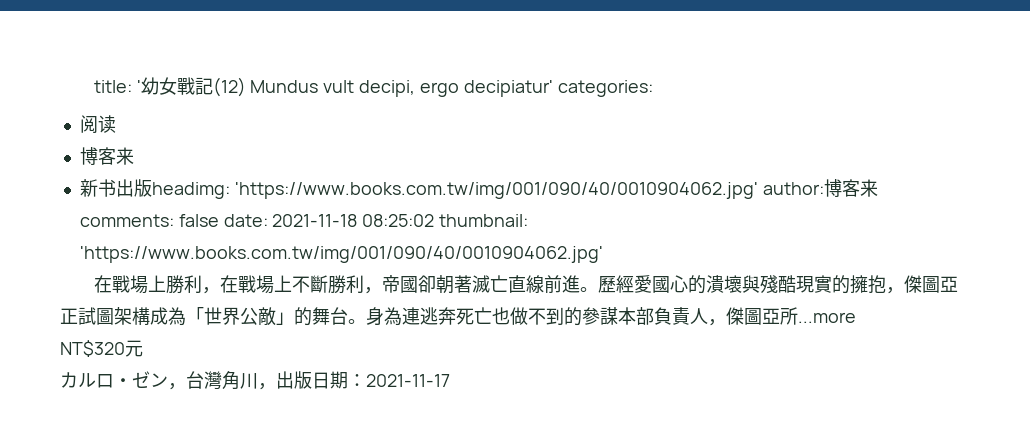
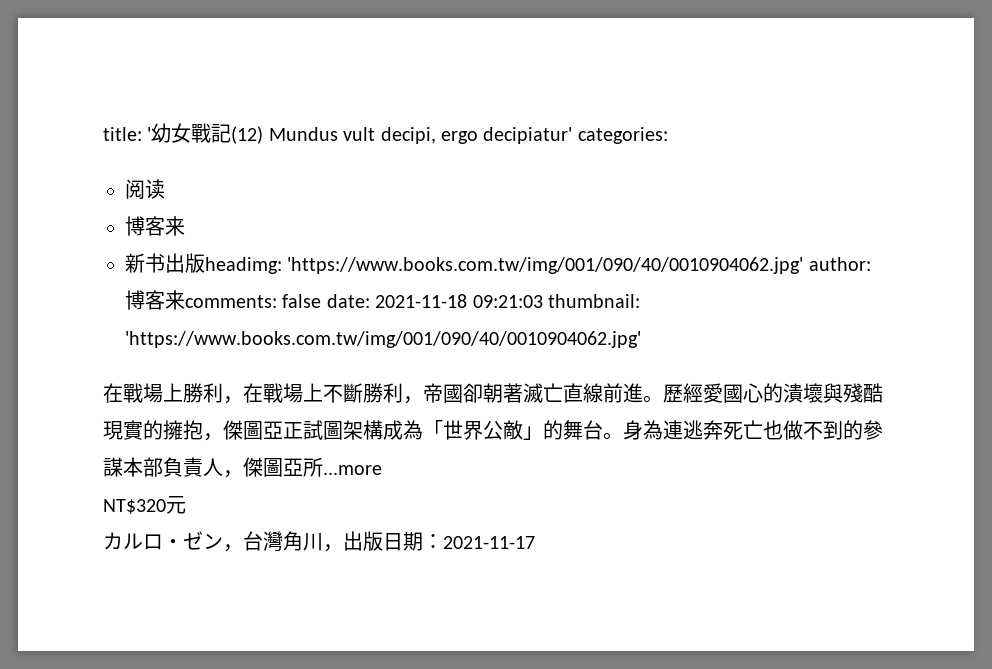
- 新书出版headimg: 'https://www.books.com.tw/img/001/090/40/0010904062.jpg' author:博客来comments: false date: 2021-11-18 08:25:02 thumbnail: 'https://www.books.com.tw/img/001/090/40/0010904062.jpg'
+ 新书出版headimg: 'https://www.books.com.tw/img/001/090/40/0010904062.jpg' author:博客来comments: false date: 2021-11-18 09:21:03 thumbnail: 'https://www.books.com.tw/img/001/090/40/0010904062.jpg'

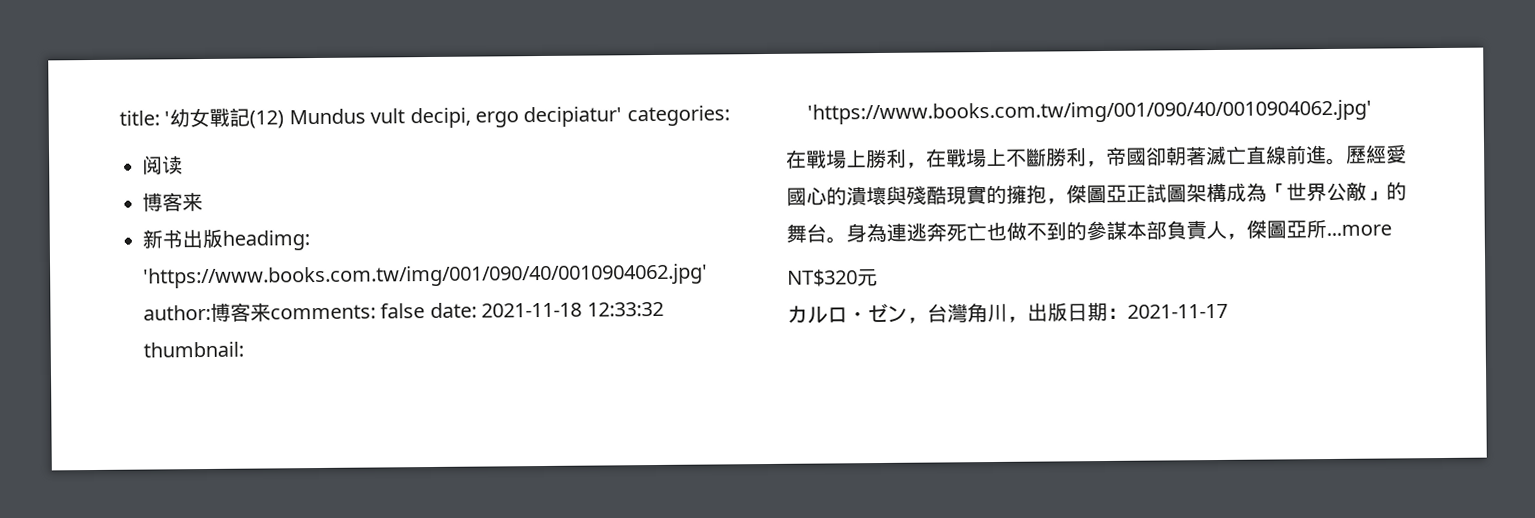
- 新书出版headimg: 'https://www.books.com.tw/img/001/090/40/0010904062.jpg' author:博客来comments: false date: 2021-11-18 09:21:03 thumbnail: 'https://www.books.com.tw/img/001/090/40/0010904062.jpg'
+ 新书出版headimg: 'https://www.books.com.tw/img/001/090/40/0010904062.jpg' author:博客来comments: false date: 2021-11-18 12:33:32 thumbnail: 'https://www.books.com.tw/img/001/090/40/0010904062.jpg'

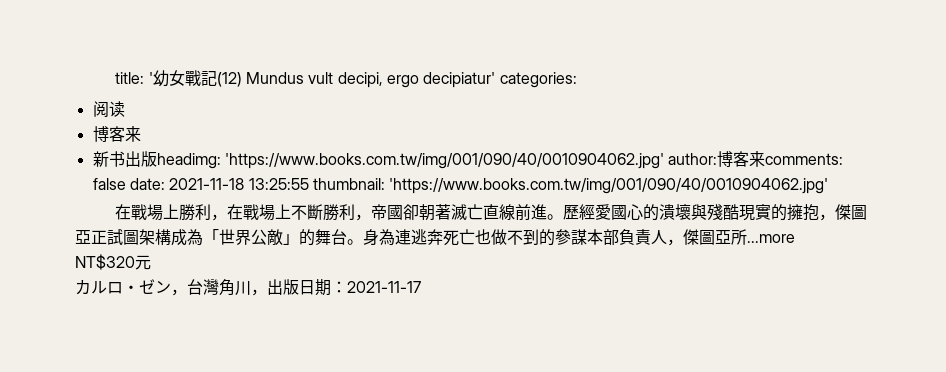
- 新书出版headimg: 'https://www.books.com.tw/img/001/090/40/0010904062.jpg' author:博客来comments: false date: 2021-11-18 12:33:32 thumbnail: 'https://www.books.com.tw/img/001/090/40/0010904062.jpg'
+ 新书出版headimg: 'https://www.books.com.tw/img/001/090/40/0010904062.jpg' author:博客来comments: false date: 2021-11-18 13:25:55 thumbnail: 'https://www.books.com.tw/img/001/090/40/0010904062.jpg'

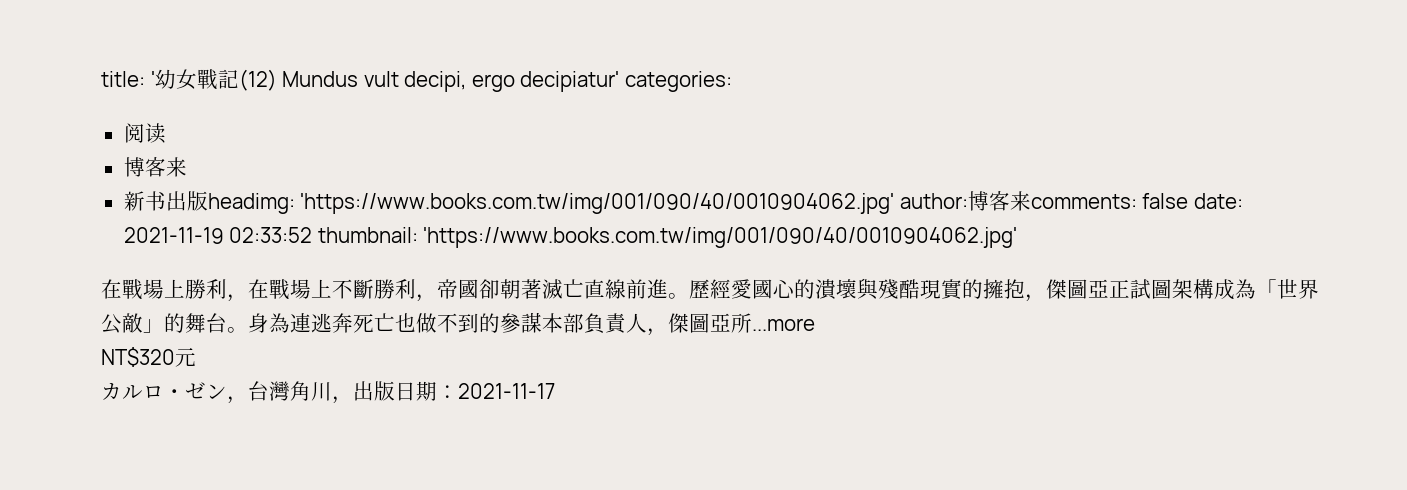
- 新书出版headimg: 'https://www.books.com.tw/img/001/090/40/0010904062.jpg' author:博客来comments: false date: 2021-11-18 13:25:55 thumbnail: 'https://www.books.com.tw/img/001/090/40/0010904062.jpg'
+ 新书出版headimg: 'https://www.books.com.tw/img/001/090/40/0010904062.jpg' author:博客来comments: false date: 2021-11-19 02:33:52 thumbnail: 'https://www.books.com.tw/img/001/090/40/0010904062.jpg'

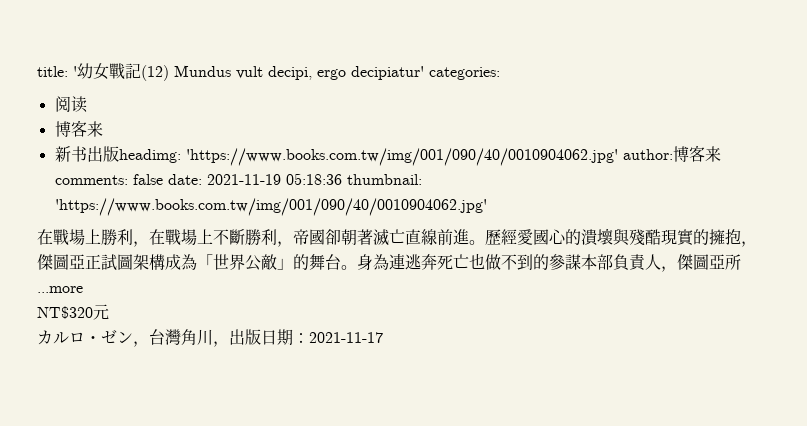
- 新书出版headimg: 'https://www.books.com.tw/img/001/090/40/0010904062.jpg' author:博客来comments: false date: 2021-11-19 02:33:52 thumbnail: 'https://www.books.com.tw/img/001/090/40/0010904062.jpg'
+ 新书出版headimg: 'https://www.books.com.tw/img/001/090/40/0010904062.jpg' author:博客来comments: false date: 2021-11-19 05:18:36 thumbnail: 'https://www.books.com.tw/img/001/090/40/0010904062.jpg'

